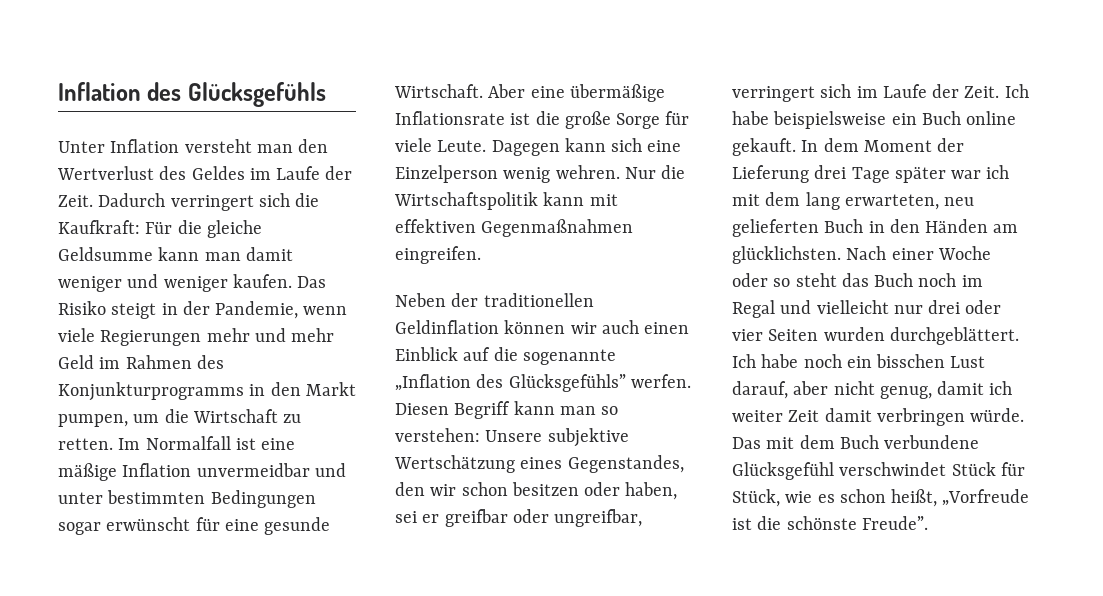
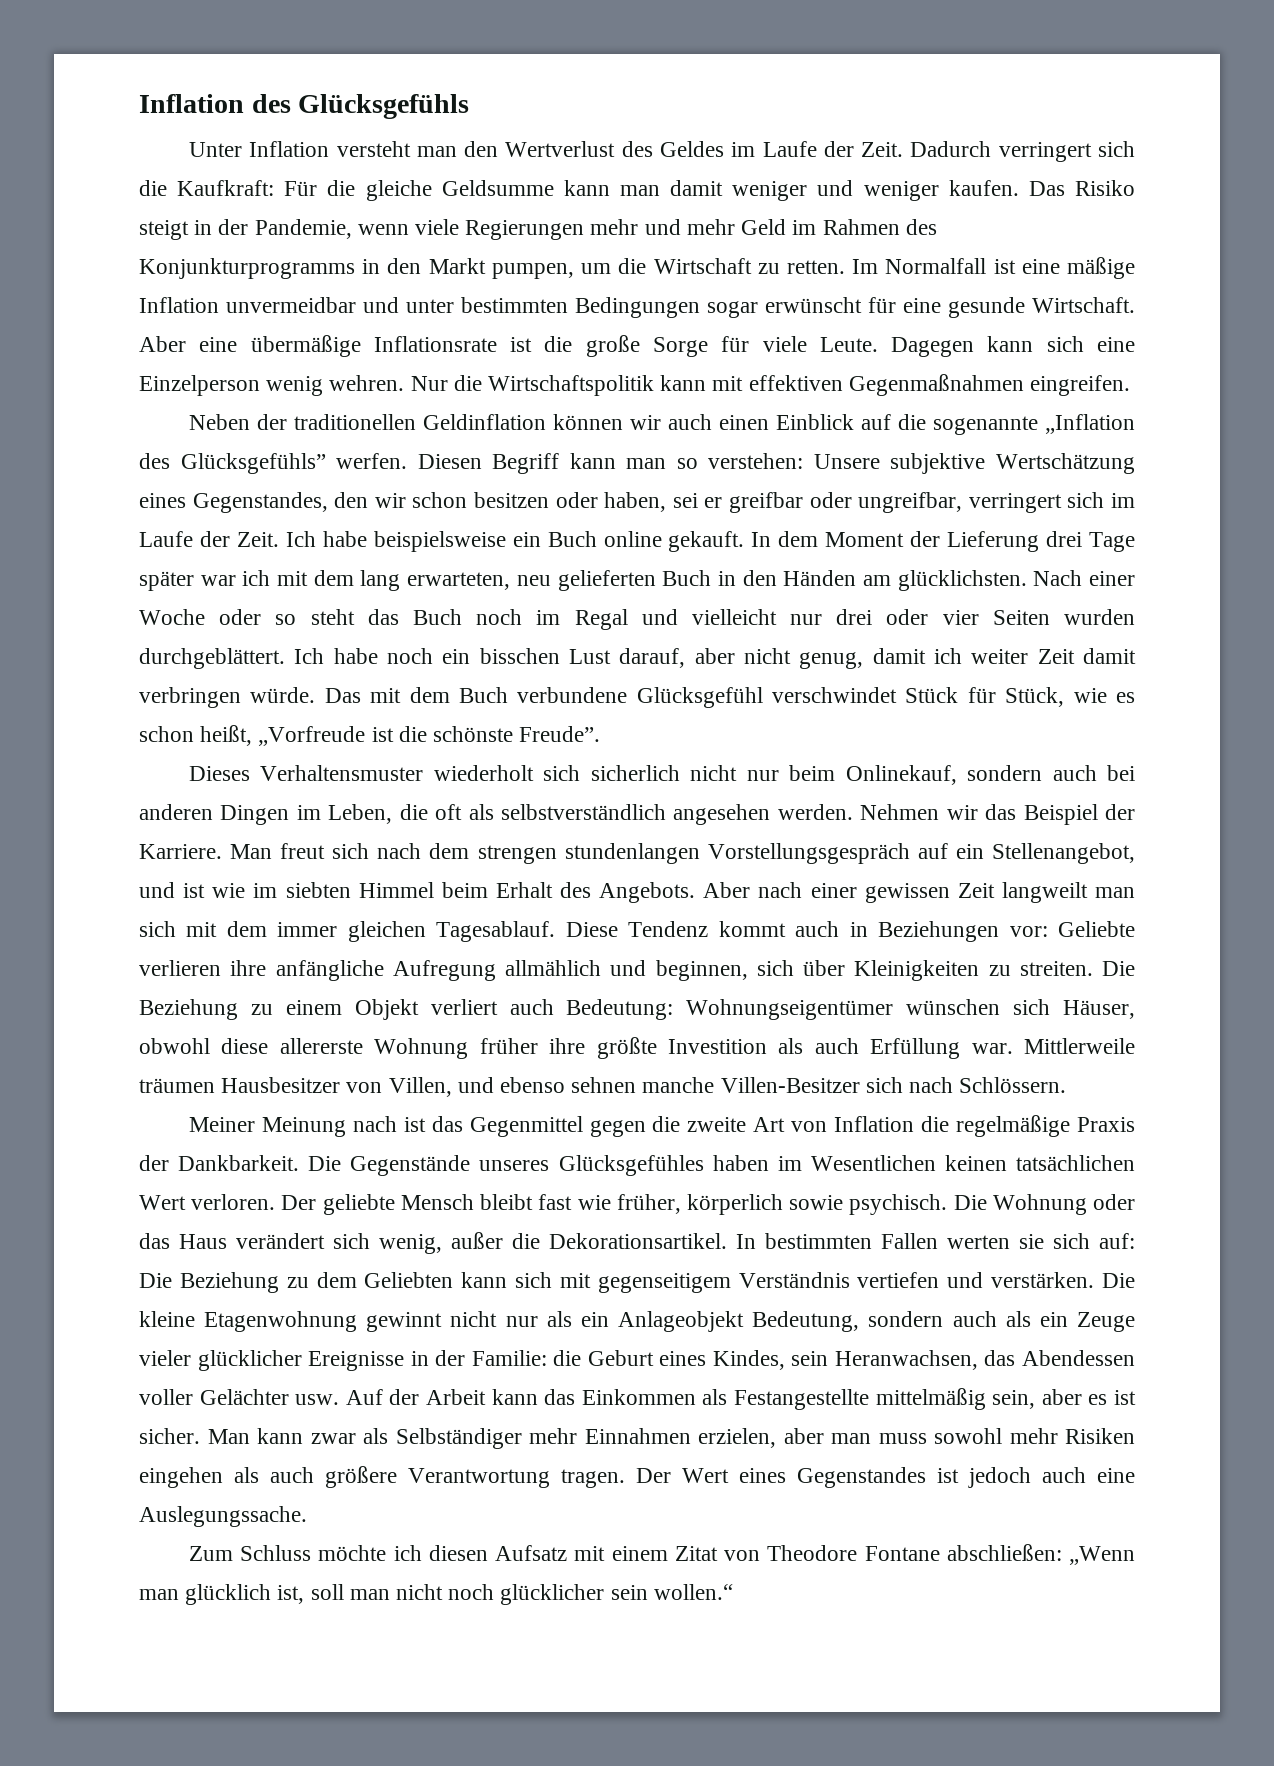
+ Dieses Verhaltensmuster wiederholt sich sicherlich nicht nur beim Onlinekauf, sondern auch bei anderen Dingen im Leben, die oft als selbstverständlich angesehen werden. Nehmen wir das Beispiel der Karriere. Man freut sich nach dem strengen stundenlangen Vorstellungsgespräch auf ein Stellenangebot, und ist wie im siebten Himmel beim Erhalt des Angebots. Aber nach einer gewissen Zeit langweilt man sich mit dem immer gleichen Tagesablauf. Diese Tendenz kommt auch in Beziehungen vor: Geliebte verlieren ihre anfängliche Aufregung allmählich und beginnen, sich über Kleinigkeiten zu streiten. Die Beziehung zu einem Objekt verliert auch Bedeutung: Wohnungseigentümer wünschen sich Häuser, obwohl diese allererste Wohnung früher ihre größte Investition als auch Erfüllung war. Mittlerweile träumen Hausbesitzer von Villen, und ebenso sehnen manche Villen-Besitzer sich nach Schlössern.
+ Meiner Meinung nach ist das Gegenmittel gegen die zweite Art von Inflation die regelmäßige Praxis der Dankbarkeit. Die Gegenstände unseres Glücksgefühles haben im Wesentlichen keinen tatsächlichen Wert verloren. Der geliebte Mensch bleibt fast wie früher, körperlich sowie psychisch. Die Wohnung oder das Haus verändert sich wenig, außer die Dekorationsartikel. In bestimmten Fallen werten sie sich auf: Die Beziehung zu dem Geliebten kann sich mit gegenseitigem Verständnis vertiefen und verstärken. Die kleine Etagenwohnung gewinnt nicht nur als ein Anlageobjekt Bedeutung, sondern auch als ein Zeuge vieler glücklicher Ereignisse in der Familie: die Geburt eines Kindes, sein Heranwachsen, das Abendessen voller Gelächter usw. Auf der Arbeit kann das Einkommen als Festangestellte mittelmäßig sein, aber es ist sicher. Man kann zwar als Selbständiger mehr Einnahmen erzielen, aber man muss sowohl mehr Risiken eingehen als auch größere Verantwortung tragen. Der Wert eines Gegenstandes ist jedoch auch eine Auslegungssache.
+ Zum Schluss möchte ich diesen Aufsatz mit einem Zitat von Theodore Fontane abschließen: „Wenn man glücklich ist, soll man nicht noch glücklicher sein wollen.“

